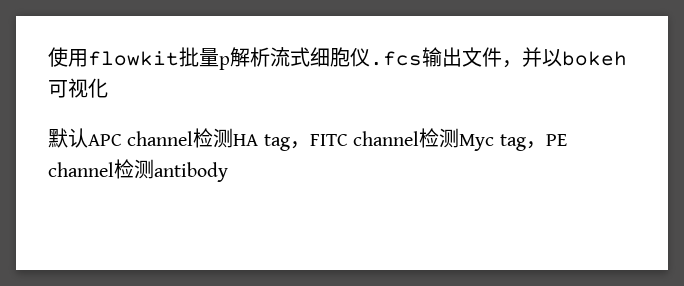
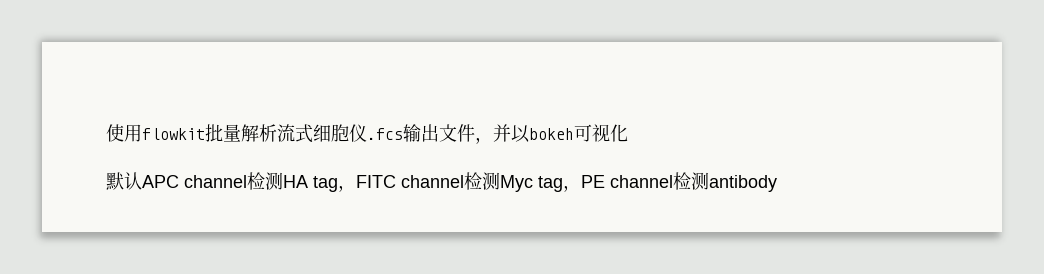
- 使用flowkit批量p解析流式细胞仪.fcs输出文件，并以bokeh可视化
+ 使用flowkit批量解析流式细胞仪.fcs输出文件，并以bokeh可视化

